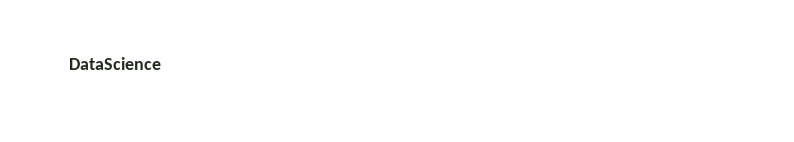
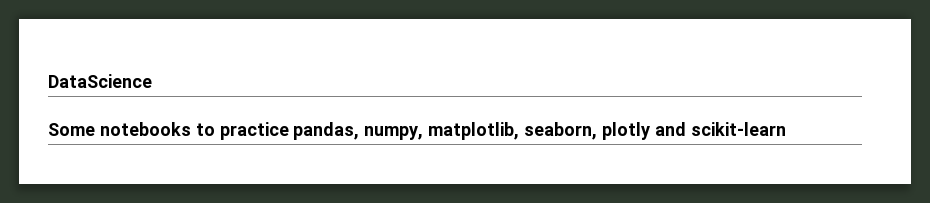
+ Some notebooks to practice pandas, numpy, matplotlib, seaborn, plotly and scikit-learn

